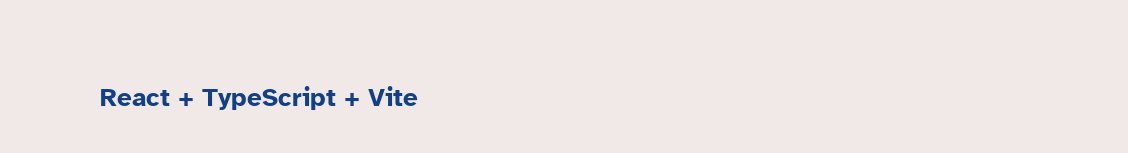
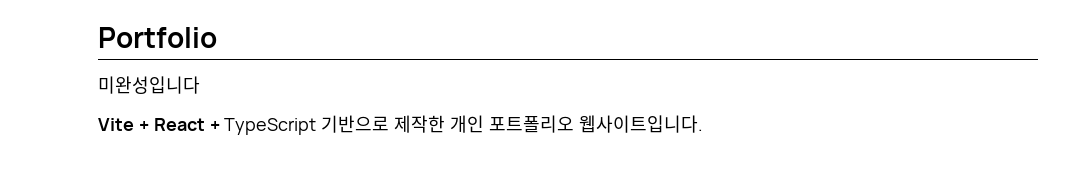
- React + TypeScript + Vite
+ Portfolio
+ 미완성입니다
+ Vite + React + TypeScript 기반으로 제작한 개인 포트폴리오 웹사이트입니다.

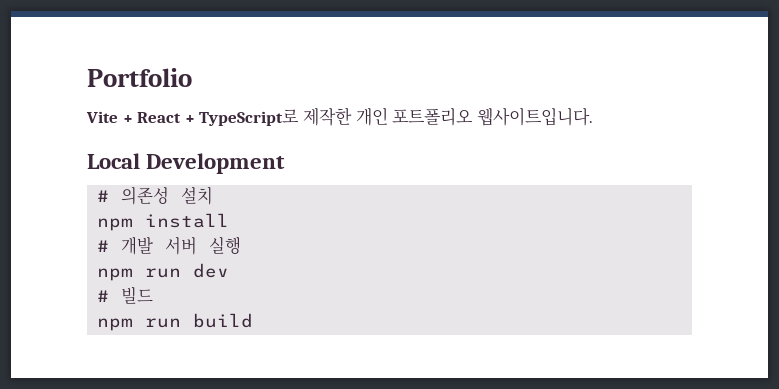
- 미완성입니다
- Vite + React + TypeScript 기반으로 제작한 개인 포트폴리오 웹사이트입니다.
+ Vite + React + TypeScript로 제작한 개인 포트폴리오 웹사이트입니다.
+ Local Development
+ # 의존성 설치
+ npm install
+ # 개발 서버 실행
+ npm run dev
+ # 빌드
+ npm run build

